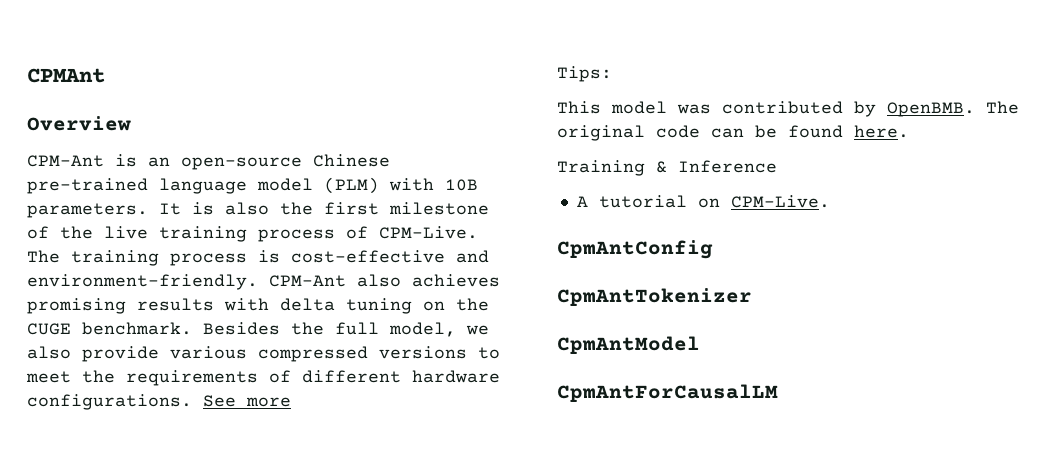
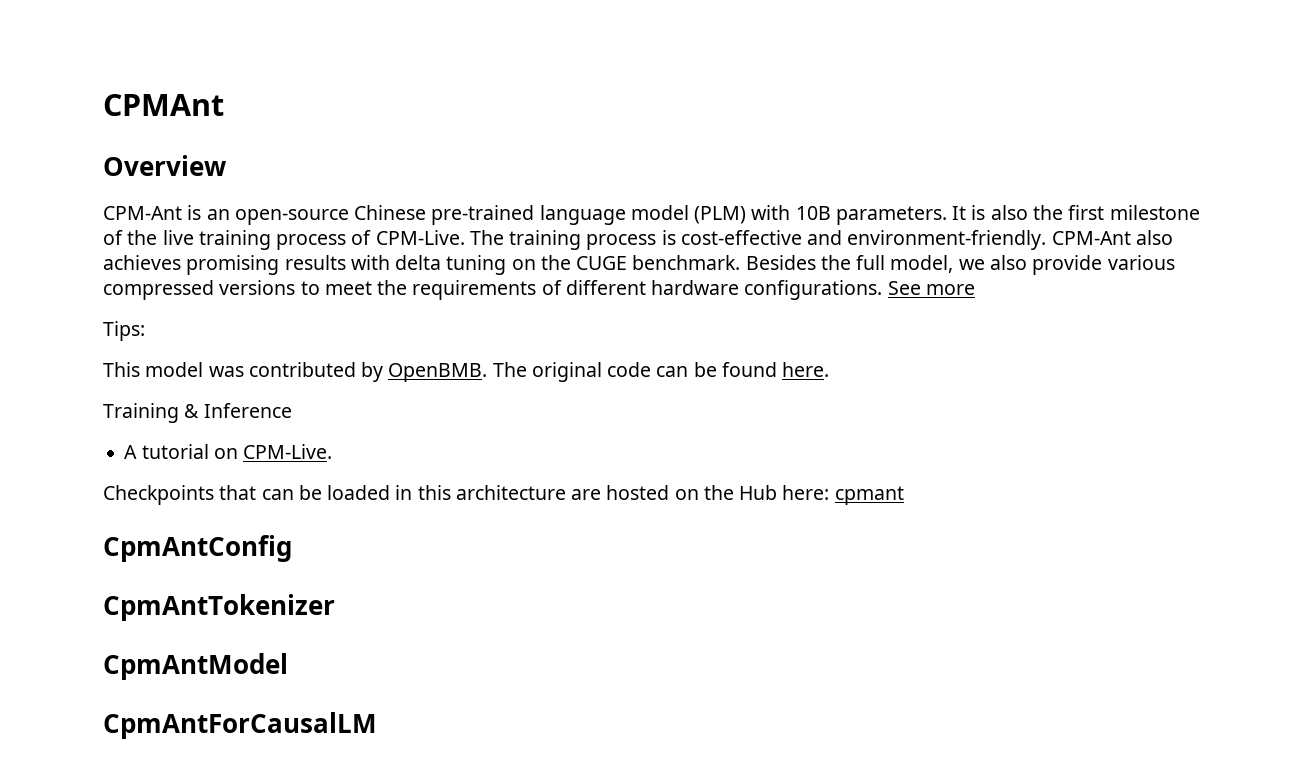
+ Checkpoints that can be loaded in this architecture are hosted on the Hub here: cpmant

